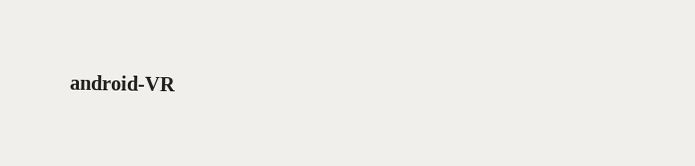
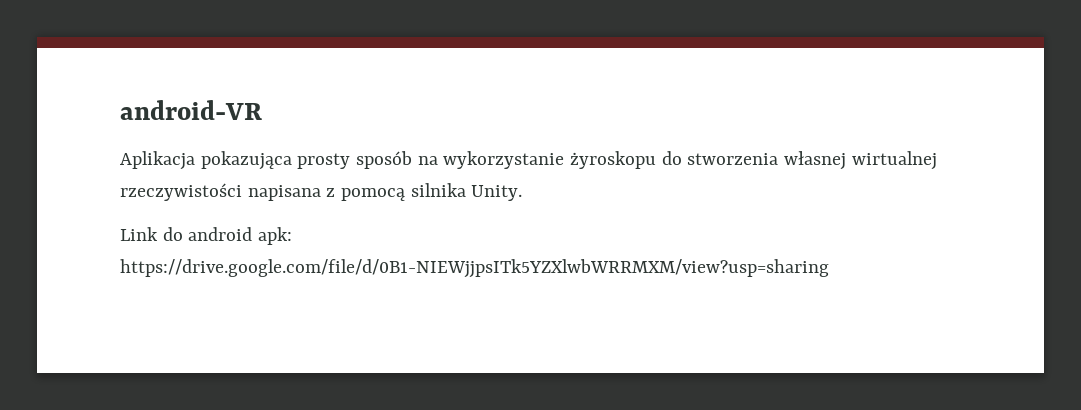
+ Aplikacja pokazująca prosty sposób na wykorzystanie żyroskopu do stworzenia własnej wirtualnej rzeczywistości napisana z pomocą silnika Unity.
+ Link do android apk: https://drive.google.com/file/d/0B1-NIEWjjpsITk5YZXlwbWRRMXM/view?usp=sharing

